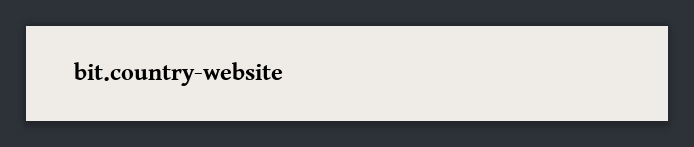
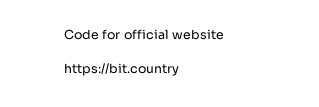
- bit.country-website
+ Code for official website
+ https://bit.country

